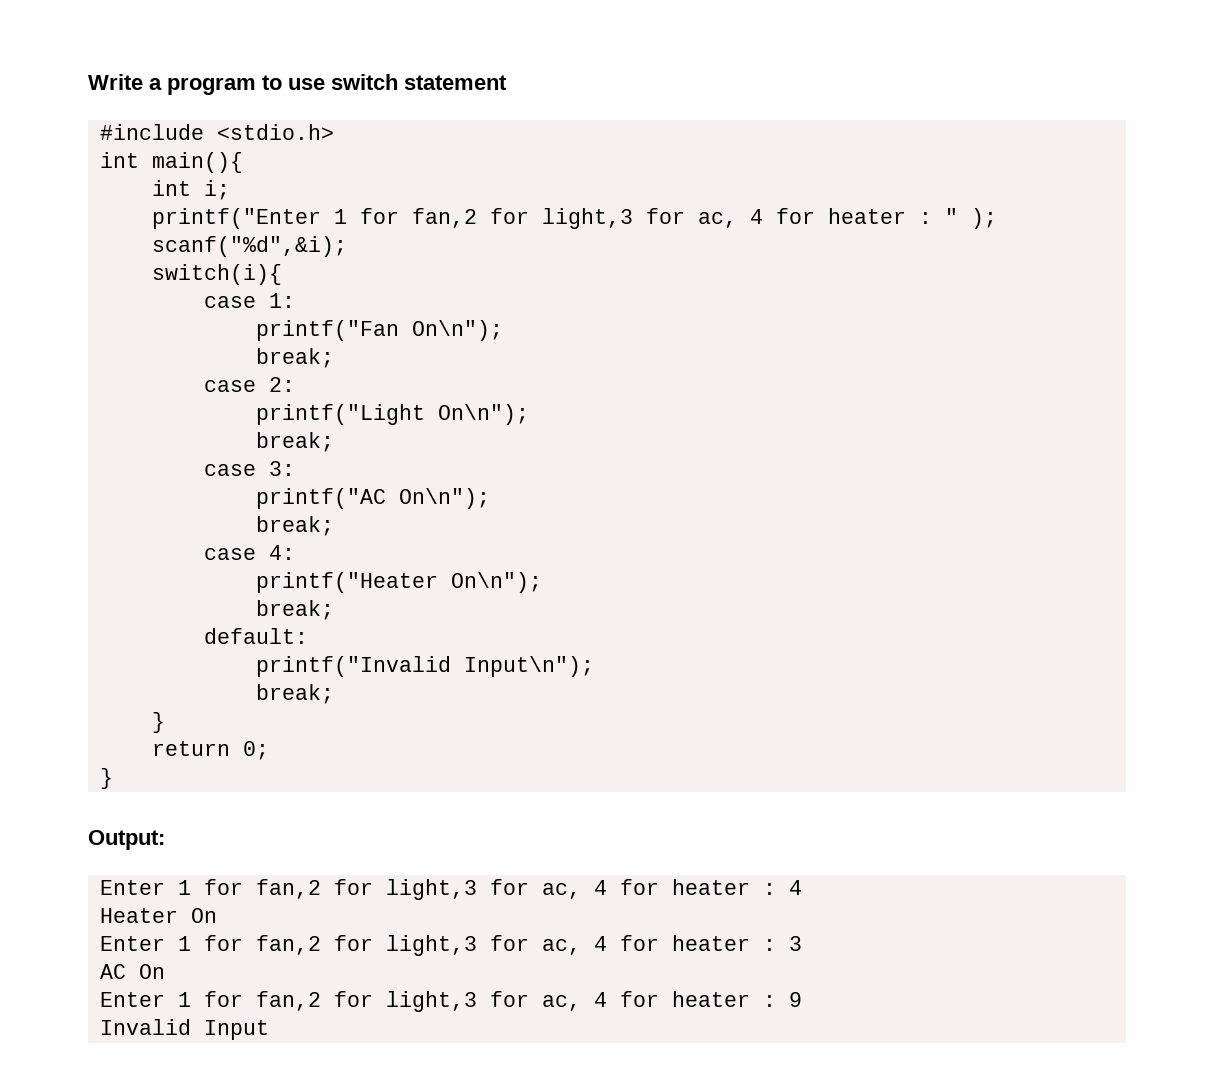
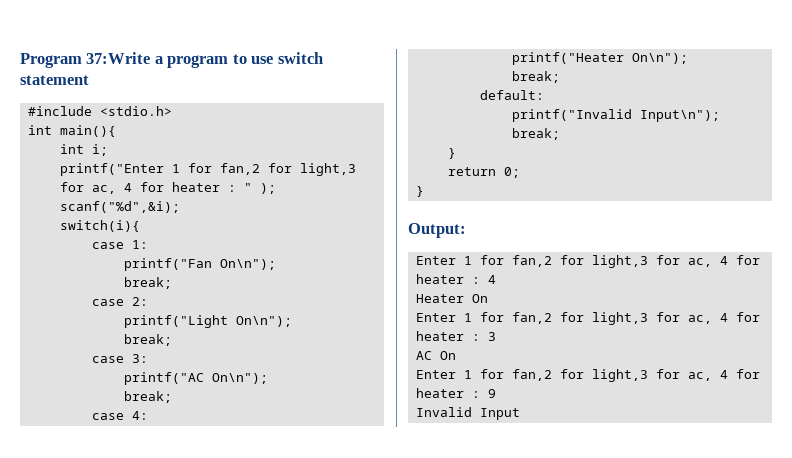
- Write a program to use switch statement
+ Program 37:Write a program to use switch statement

